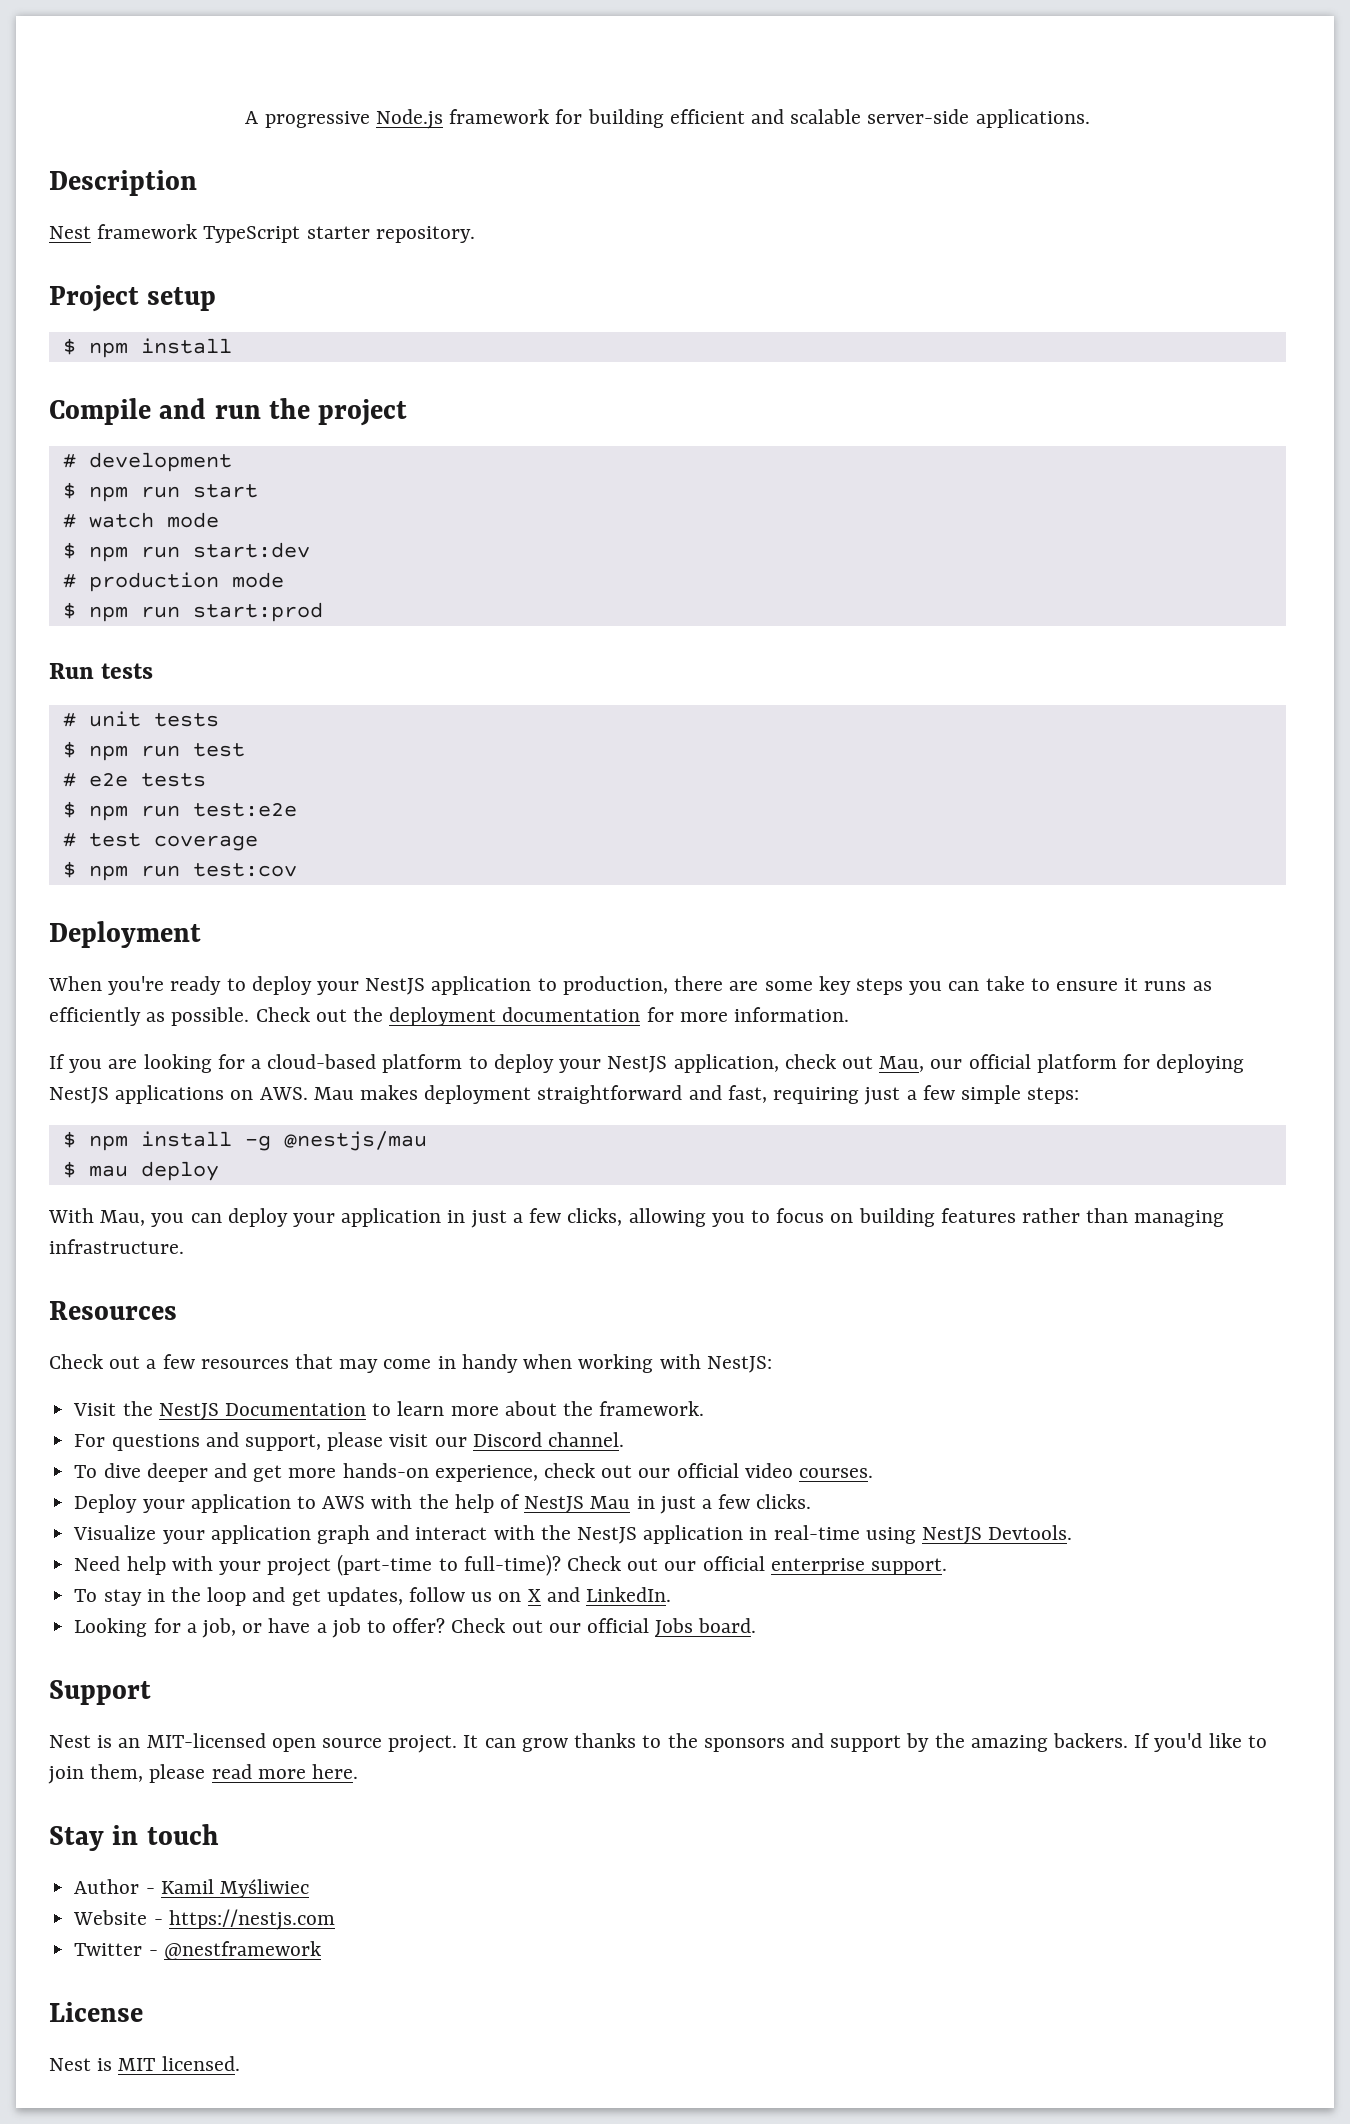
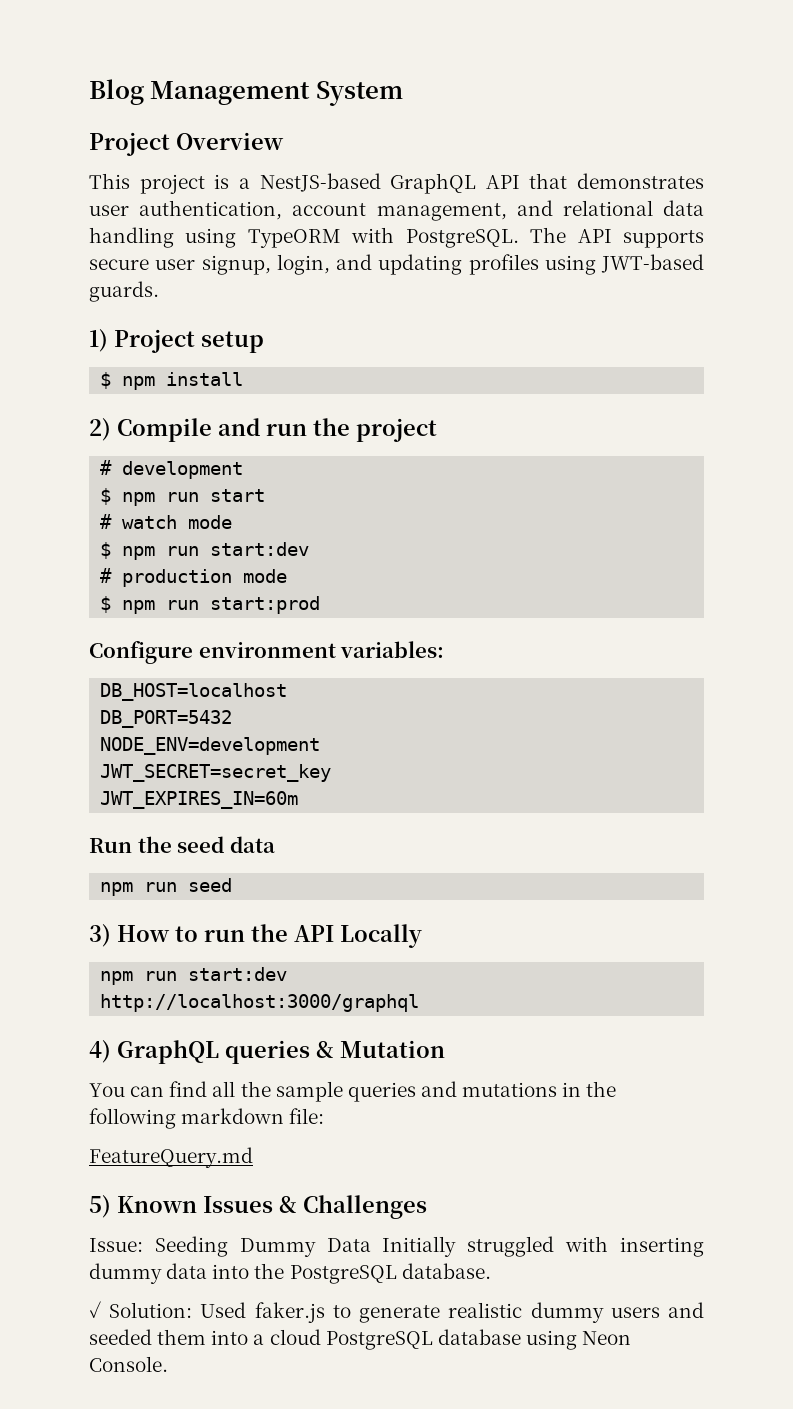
- A progressive Node.js framework for building efficient and scalable server-side applications.
- Description
- Nest framework TypeScript starter repository.
- Project setup
+ Blog Management System
+ Project Overview
+ This project is a NestJS-based GraphQL API that demonstrates user authentication, account management, and relational data handling using TypeORM with PostgreSQL. The API supports secure user signup, login, and updating profiles using JWT-based guards.
+ 1) Project setup
- Compile and run the project
+ 2) Compile and run the project
- Run tests
- # unit tests
- $ npm run test
- # e2e tests
- $ npm run test:e2e
- # test coverage
- $ npm run test:cov
- Deployment
- When you're ready to deploy your NestJS application to production, there are some key steps you can take to ensure it runs as efficiently as possible. Check out the deployment documentation for more information.
- If you are looking for a cloud-based platform to deploy your NestJS application, check out Mau, our official platform for deploying NestJS applications on AWS. Mau makes deployment straightforward and fast, requiring just a few simple steps:
- $ npm install -g @nestjs/mau
- $ mau deploy
- With Mau, you can deploy your application in just a few clicks, allowing you to focus on building features rather than managing infrastructure.
- Resources
- Check out a few resources that may come in handy when working with NestJS:
- Visit the NestJS Documentation to learn more about the framework.
- For questions and support, please visit our Discord channel.
- To dive deeper and get more hands-on experience, check out our official video courses.
- Deploy your application to AWS with the help of NestJS Mau in just a few clicks.
- Visualize your application graph and interact with the NestJS application in real-time using NestJS Devtools.
- Need help with your project (part-time to full-time)? Check out our official enterprise support.
- To stay in the loop and get updates, follow us on X and LinkedIn.
- Looking for a job, or have a job to offer? Check out our official Jobs board.
- Support
- Nest is an MIT-licensed open source project. It can grow thanks to the sponsors and support by the amazing backers. If you'd like to join them, please read more here.
- Stay in touch
- Author - Kamil Myśliwiec
- Website - https://nestjs.com
- Twitter - @nestframework
- License
- Nest is MIT licensed.
+ Configure environment variables:
+ DB_HOST=localhost
+ DB_PORT=5432
+ NODE_ENV=development
+ JWT_SECRET=secret_key
+ JWT_EXPIRES_IN=60m
+ Run the seed data
+ npm run seed
+ 3) How to run the API Locally
+ npm run start:dev
+ http://localhost:3000/graphql
+ 4) GraphQL queries & Mutation
+ You can find all the sample queries and mutations in the following markdown file:
+ FeatureQuery.md
+ 5) Known Issues & Challenges
+ Issue: Seeding Dummy Data Initially struggled with inserting dummy data into the PostgreSQL database.
+ ✓ Solution: Used faker.js to generate realistic dummy users and seeded them into a cloud PostgreSQL database using Neon Console.

